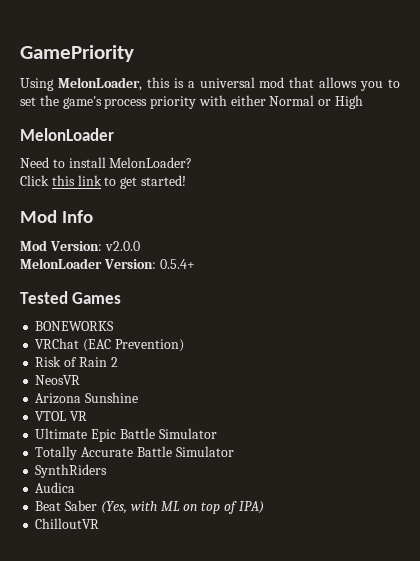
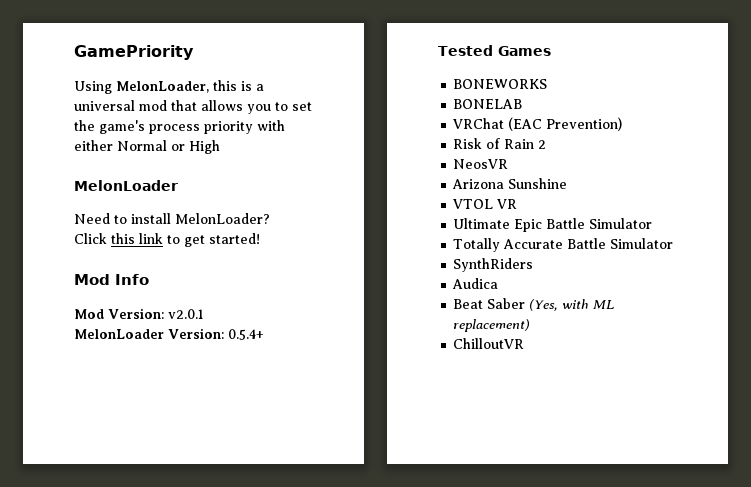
- Mod Version: v2.0.0
+ Mod Version: v2.0.1
+ BONELAB
- Beat Saber (Yes, with ML on top of IPA)
+ Beat Saber (Yes, with ML replacement)

